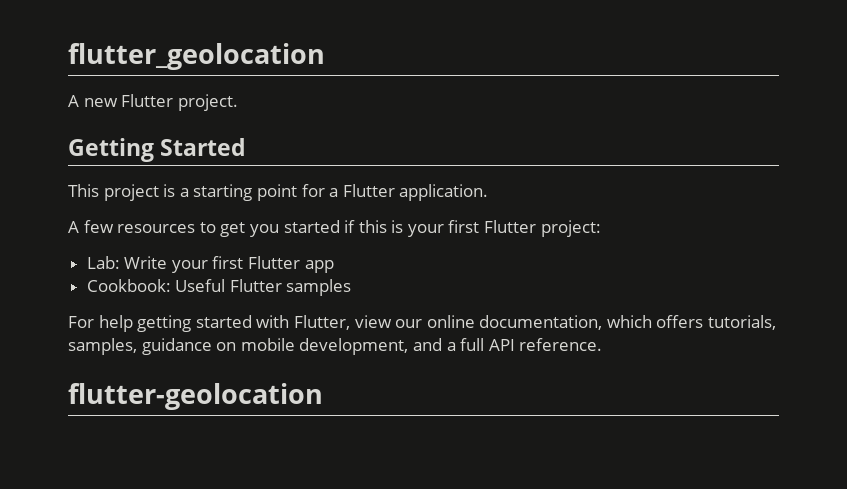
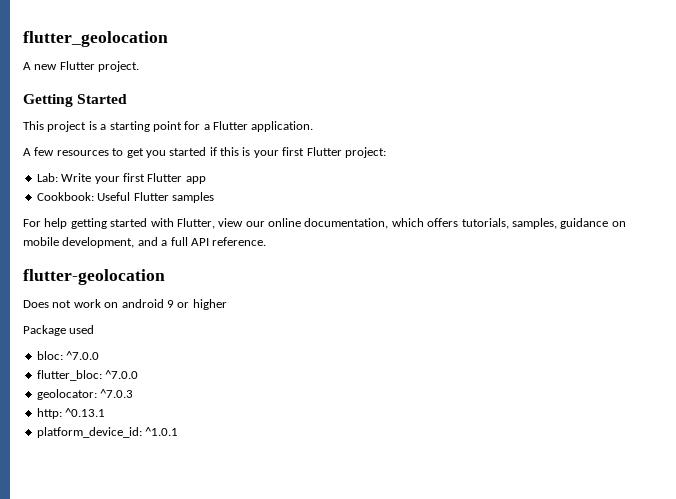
+ Does not work on android 9 or higher
+ Package used
+ bloc: ^7.0.0
+ flutter_bloc: ^7.0.0
+ geolocator: ^7.0.3
+ http: ^0.13.1
+ platform_device_id: ^1.0.1

